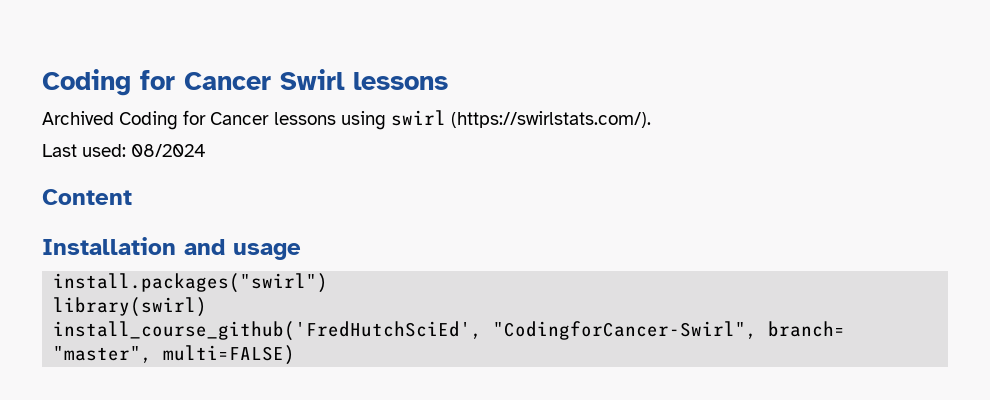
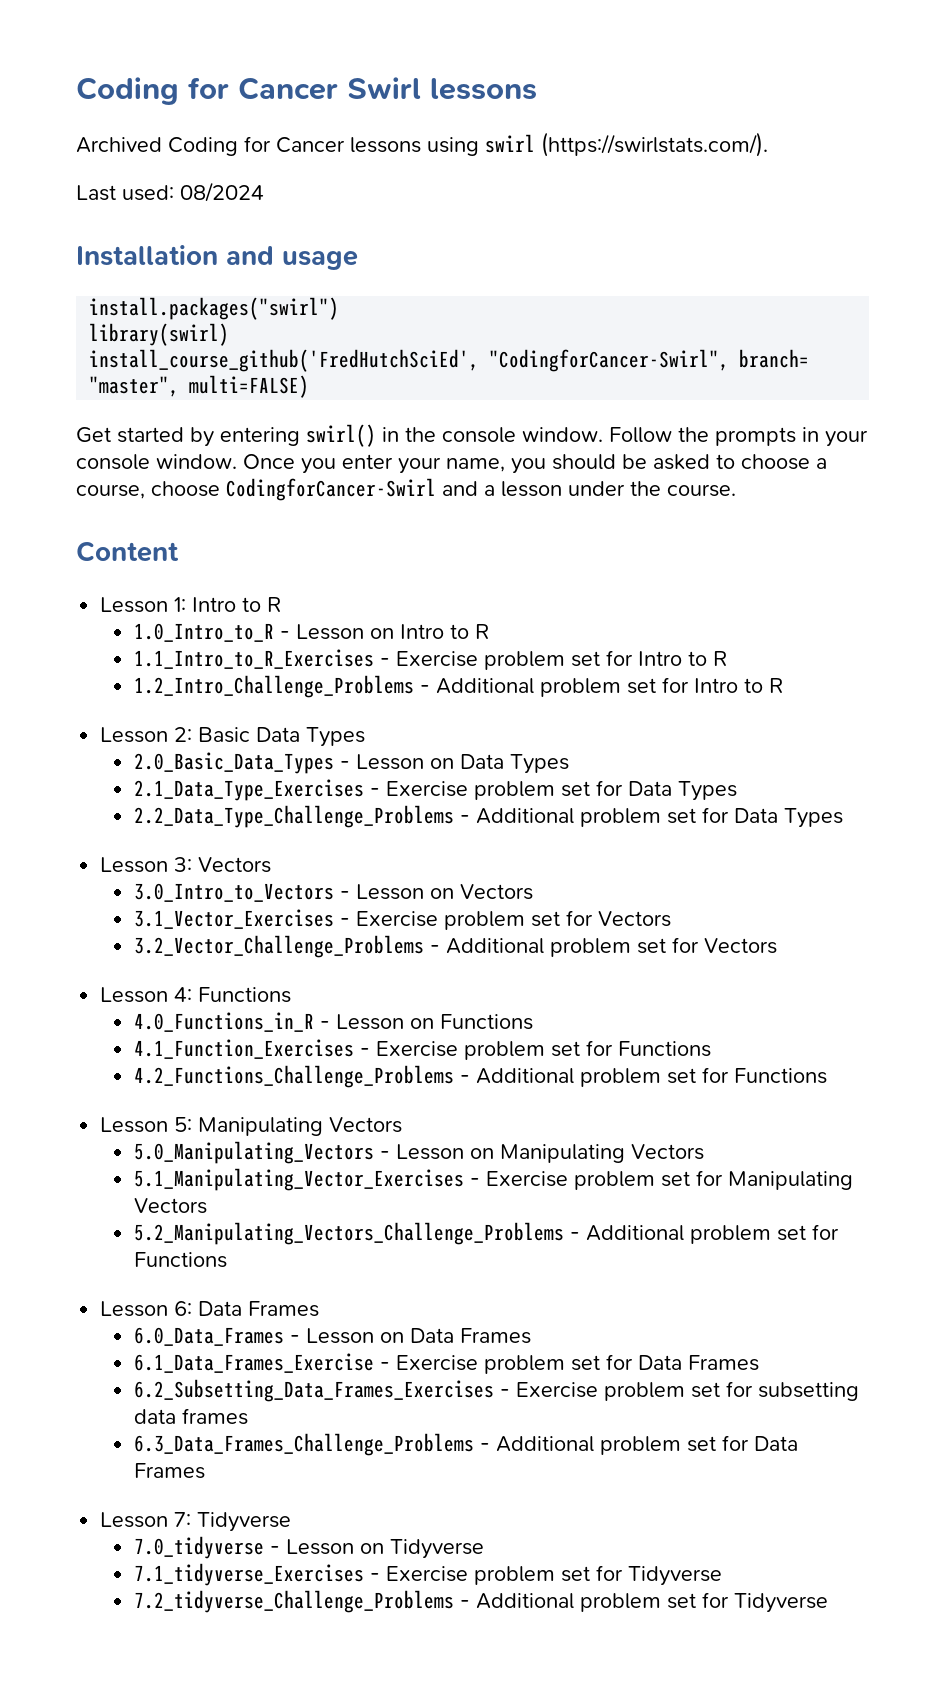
- Content
+ Get started by entering swirl() in the console window. Follow the prompts in your console window. Once you enter your name, you should be asked to choose a course, choose CodingforCancer-Swirl and a lesson under the course.
+ Content
+ Lesson 1: Intro to R
+ 1.0_Intro_to_R - Lesson on Intro to R
+ 1.1_Intro_to_R_Exercises - Exercise problem set for Intro to R
+ 1.2_Intro_Challenge_Problems - Additional problem set for Intro to R
+ Lesson 2: Basic Data Types
+ 2.0_Basic_Data_Types - Lesson on Data Types
+ 2.1_Data_Type_Exercises - Exercise problem set for Data Types
+ 2.2_Data_Type_Challenge_Problems - Additional problem set for Data Types
+ Lesson 3: Vectors
+ 3.0_Intro_to_Vectors - Lesson on Vectors
+ 3.1_Vector_Exercises - Exercise problem set for Vectors
+ 3.2_Vector_Challenge_Problems - Additional problem set for Vectors
+ Lesson 4: Functions
+ 4.0_Functions_in_R - Lesson on Functions
+ 4.1_Function_Exercises - Exercise problem set for Functions
+ 4.2_Functions_Challenge_Problems - Additional problem set for Functions
+ Lesson 5: Manipulating Vectors
+ 5.0_Manipulating_Vectors - Lesson on Manipulating Vectors
+ 5.1_Manipulating_Vector_Exercises - Exercise problem set for Manipulating Vectors
+ 5.2_Manipulating_Vectors_Challenge_Problems - Additional problem set for Functions
+ Lesson 6: Data Frames
+ 6.0_Data_Frames - Lesson on Data Frames
+ 6.1_Data_Frames_Exercise - Exercise problem set for Data Frames
+ 6.2_Subsetting_Data_Frames_Exercises - Exercise problem set for subsetting data frames
+ 6.3_Data_Frames_Challenge_Problems - Additional problem set for Data Frames
+ Lesson 7: Tidyverse
+ 7.0_tidyverse - Lesson on Tidyverse
+ 7.1_tidyverse_Exercises - Exercise problem set for Tidyverse
+ 7.2_tidyverse_Challenge_Problems - Additional problem set for Tidyverse

